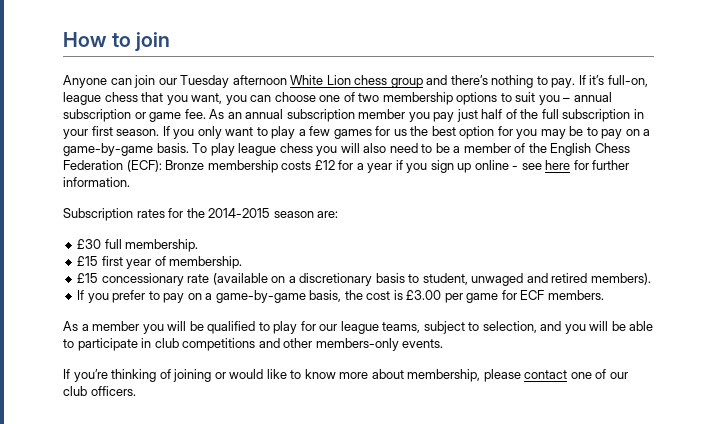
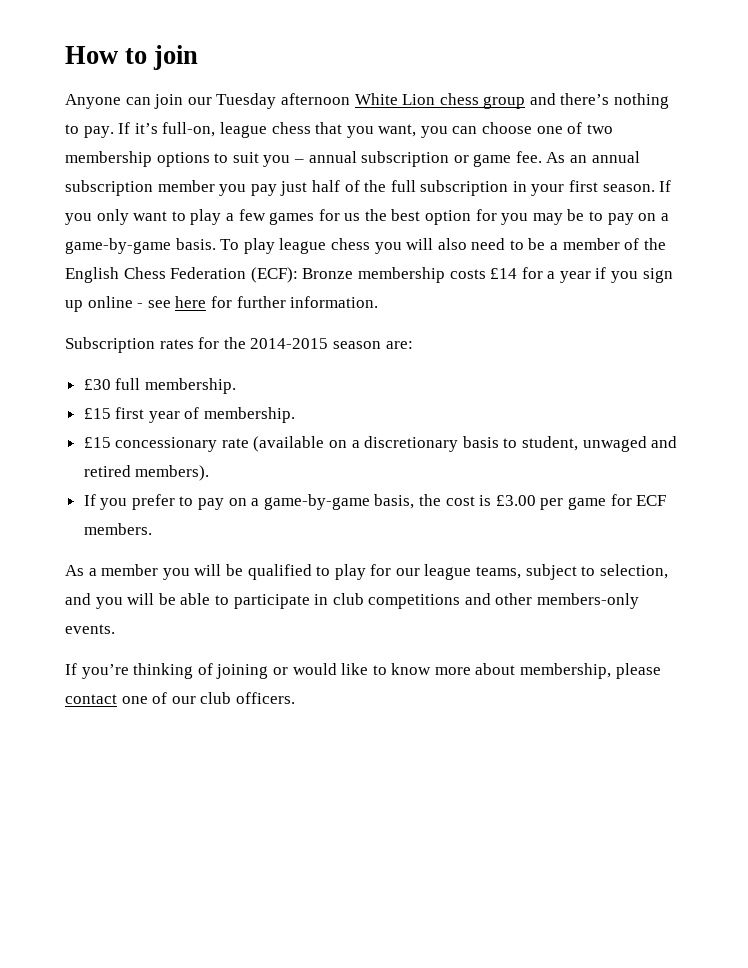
- To play league chess you will also need to be a member of the English Chess Federation (ECF): Bronze membership costs £12 for a year if you sign up online - see here for further information.
+ To play league chess you will also need to be a member of the English Chess Federation (ECF): Bronze membership costs £14 for a year if you sign up online - see here for further information.

